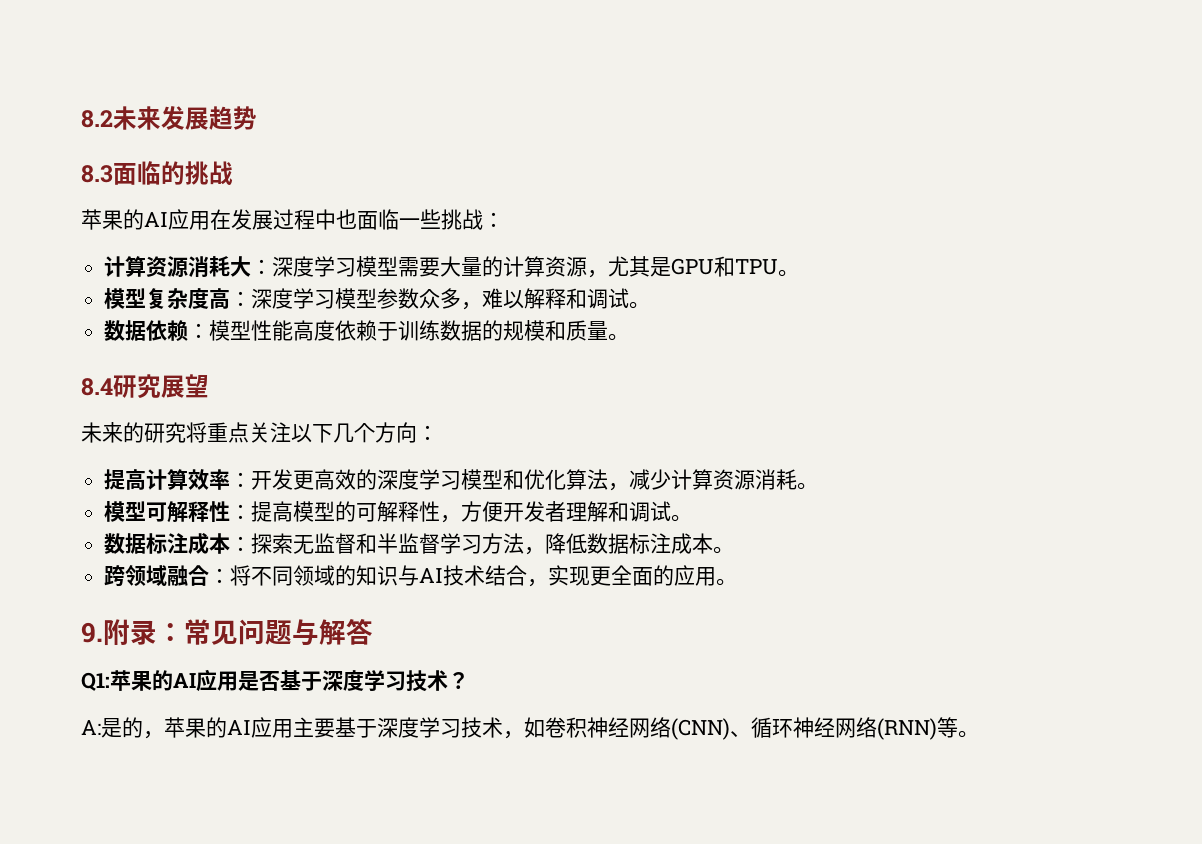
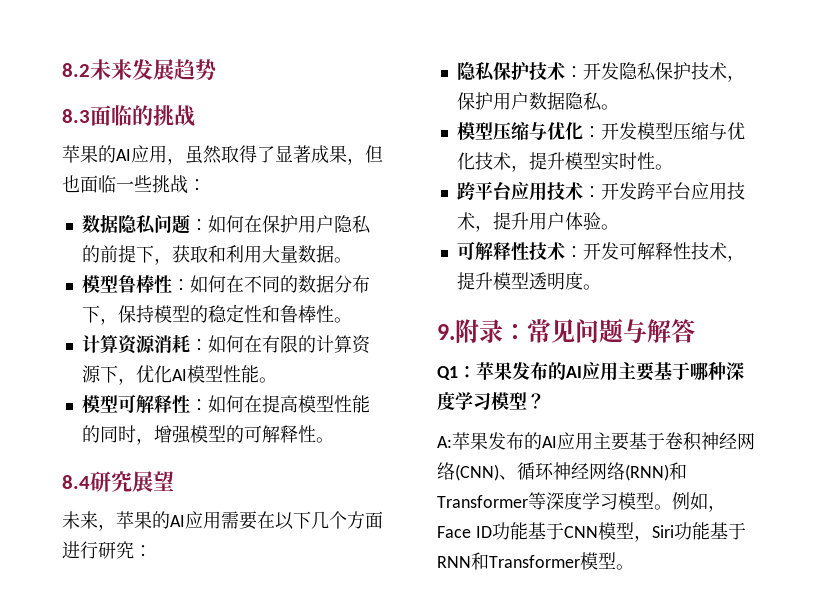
- 苹果的AI应用在发展过程中也面临一些挑战：
- 计算资源消耗大：深度学习模型需要大量的计算资源，尤其是GPU和TPU。
- 模型复杂度高：深度学习模型参数众多，难以解释和调试。
- 数据依赖：模型性能高度依赖于训练数据的规模和质量。
+ 苹果的AI应用，虽然取得了显著成果，但也面临一些挑战：
+ 数据隐私问题：如何在保护用户隐私的前提下，获取和利用大量数据。
+ 模型鲁棒性：如何在不同的数据分布下，保持模型的稳定性和鲁棒性。
+ 计算资源消耗：如何在有限的计算资源下，优化AI模型性能。
+ 模型可解释性：如何在提高模型性能的同时，增强模型的可解释性。
- 未来的研究将重点关注以下几个方向：
- 提高计算效率：开发更高效的深度学习模型和优化算法，减少计算资源消耗。
- 模型可解释性：提高模型的可解释性，方便开发者理解和调试。
- 数据标注成本：探索无监督和半监督学习方法，降低数据标注成本。
- 跨领域融合：将不同领域的知识与AI技术结合，实现更全面的应用。
+ 未来，苹果的AI应用需要在以下几个方面进行研究：
+ 隐私保护技术：开发隐私保护技术，保护用户数据隐私。
+ 模型压缩与优化：开发模型压缩与优化技术，提升模型实时性。
+ 跨平台应用技术：开发跨平台应用技术，提升用户体验。
+ 可解释性技术：开发可解释性技术，提升模型透明度。
- Q1:苹果的AI应用是否基于深度学习技术？
- A:是的，苹果的AI应用主要基于深度学习技术，如卷积神经网络(CNN)、循环神经网络(RNN)等。
+ Q1：苹果发布的AI应用主要基于哪种深度学习模型？
+ A:苹果发布的AI应用主要基于卷积神经网络(CNN)、循环神经网络(RNN)和Transformer等深度学习模型。例如，Face ID功能基于CNN模型，Siri功能基于RNN和Transformer模型。

